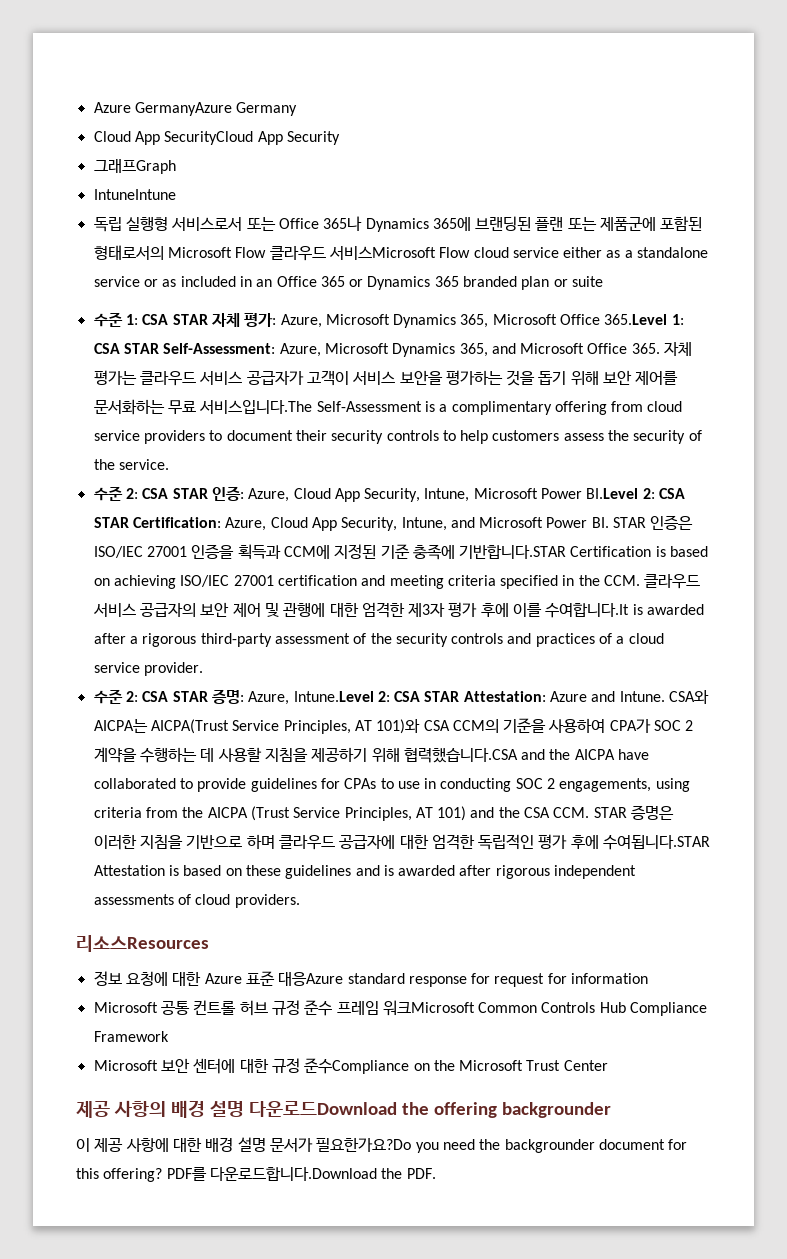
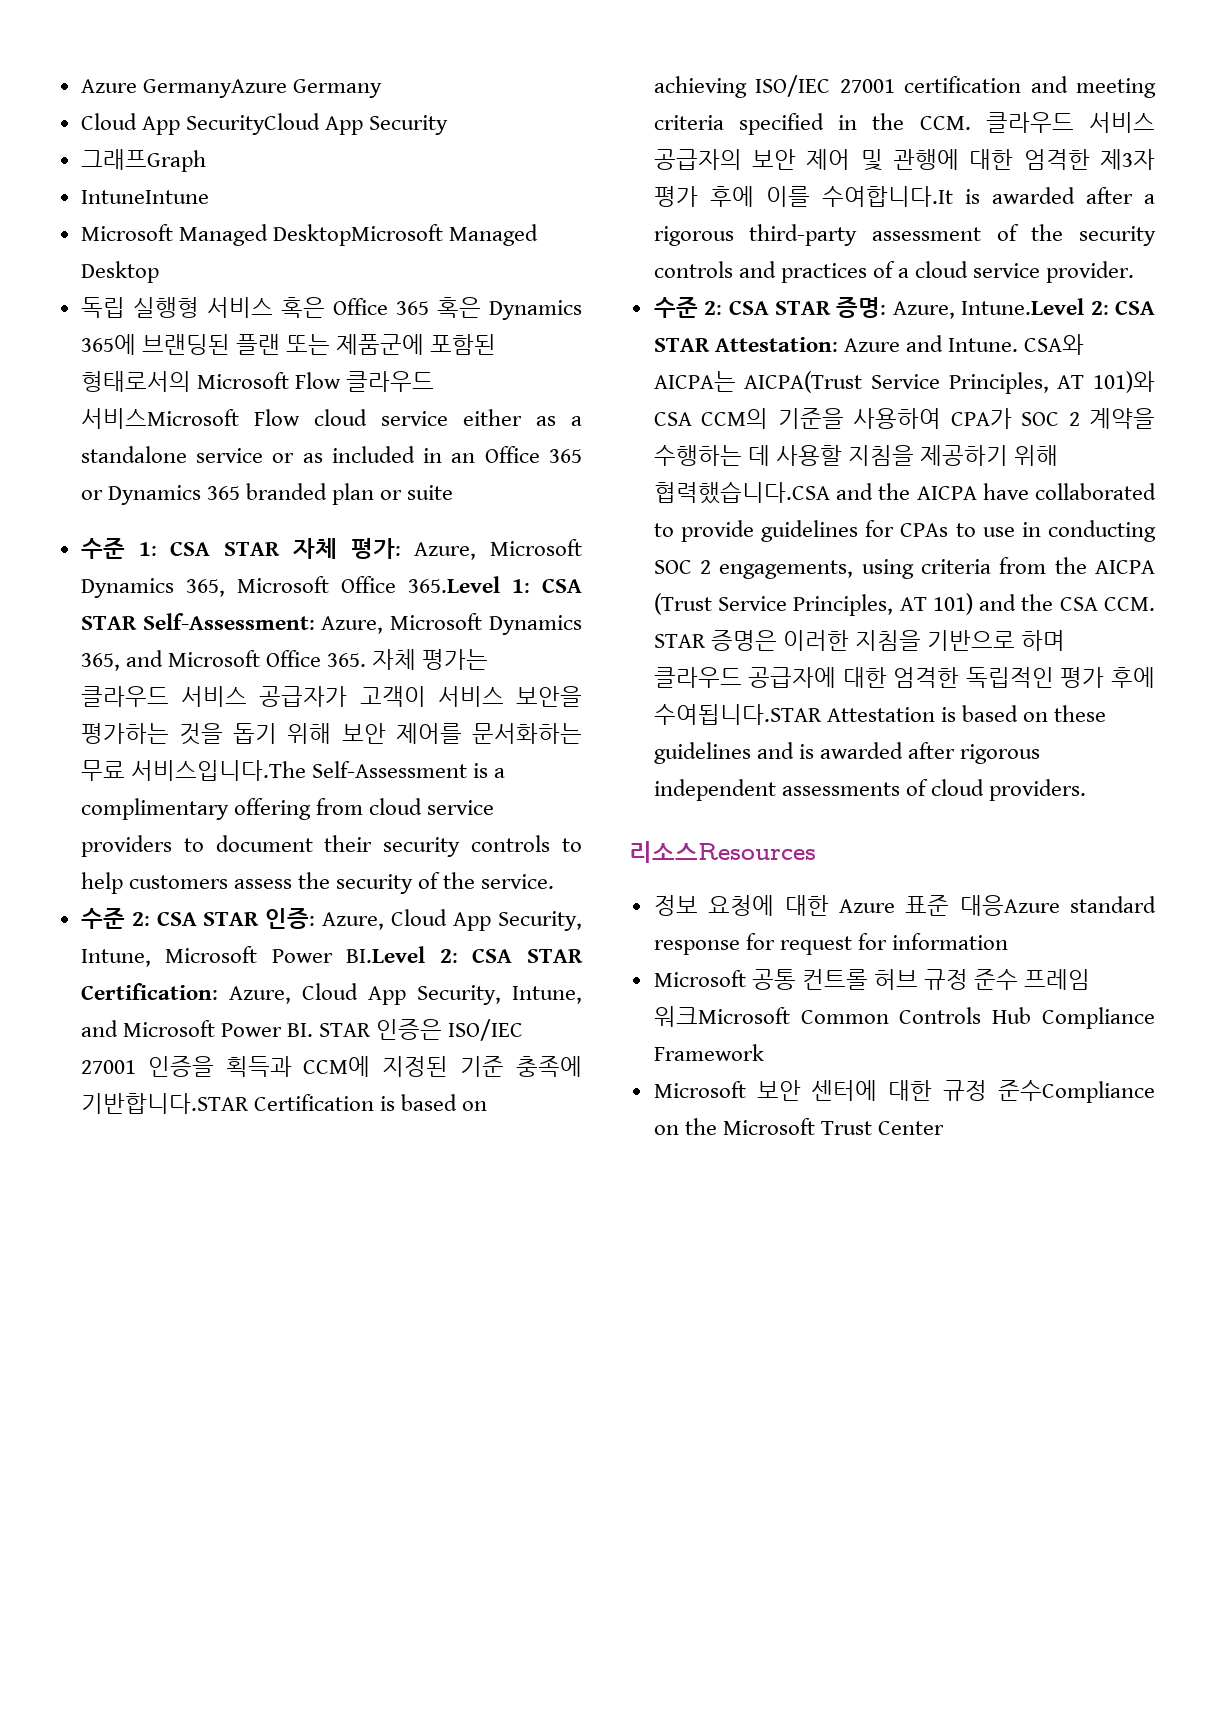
- 독립 실행형 서비스로서 또는 Office 365나 Dynamics 365에 브랜딩된 플랜 또는 제품군에 포함된 형태로서의 Microsoft Flow 클라우드 서비스Microsoft Flow cloud service either as a standalone service or as included in an Office 365 or Dynamics 365 branded plan or suite
+ Microsoft Managed DesktopMicrosoft Managed Desktop
+ 독립 실행형 서비스 혹은 Office 365 혹은 Dynamics 365에 브랜딩된 플랜 또는 제품군에 포함된 형태로서의 Microsoft Flow 클라우드 서비스Microsoft Flow cloud service either as a standalone service or as included in an Office 365 or Dynamics 365 branded plan or suite
- 제공 사항의 배경 설명 다운로드Download the offering backgrounder
- 이 제공 사항에 대한 배경 설명 문서가 필요한가요?Do you need the backgrounder document for this offering? PDF를 다운로드합니다.Download the PDF.

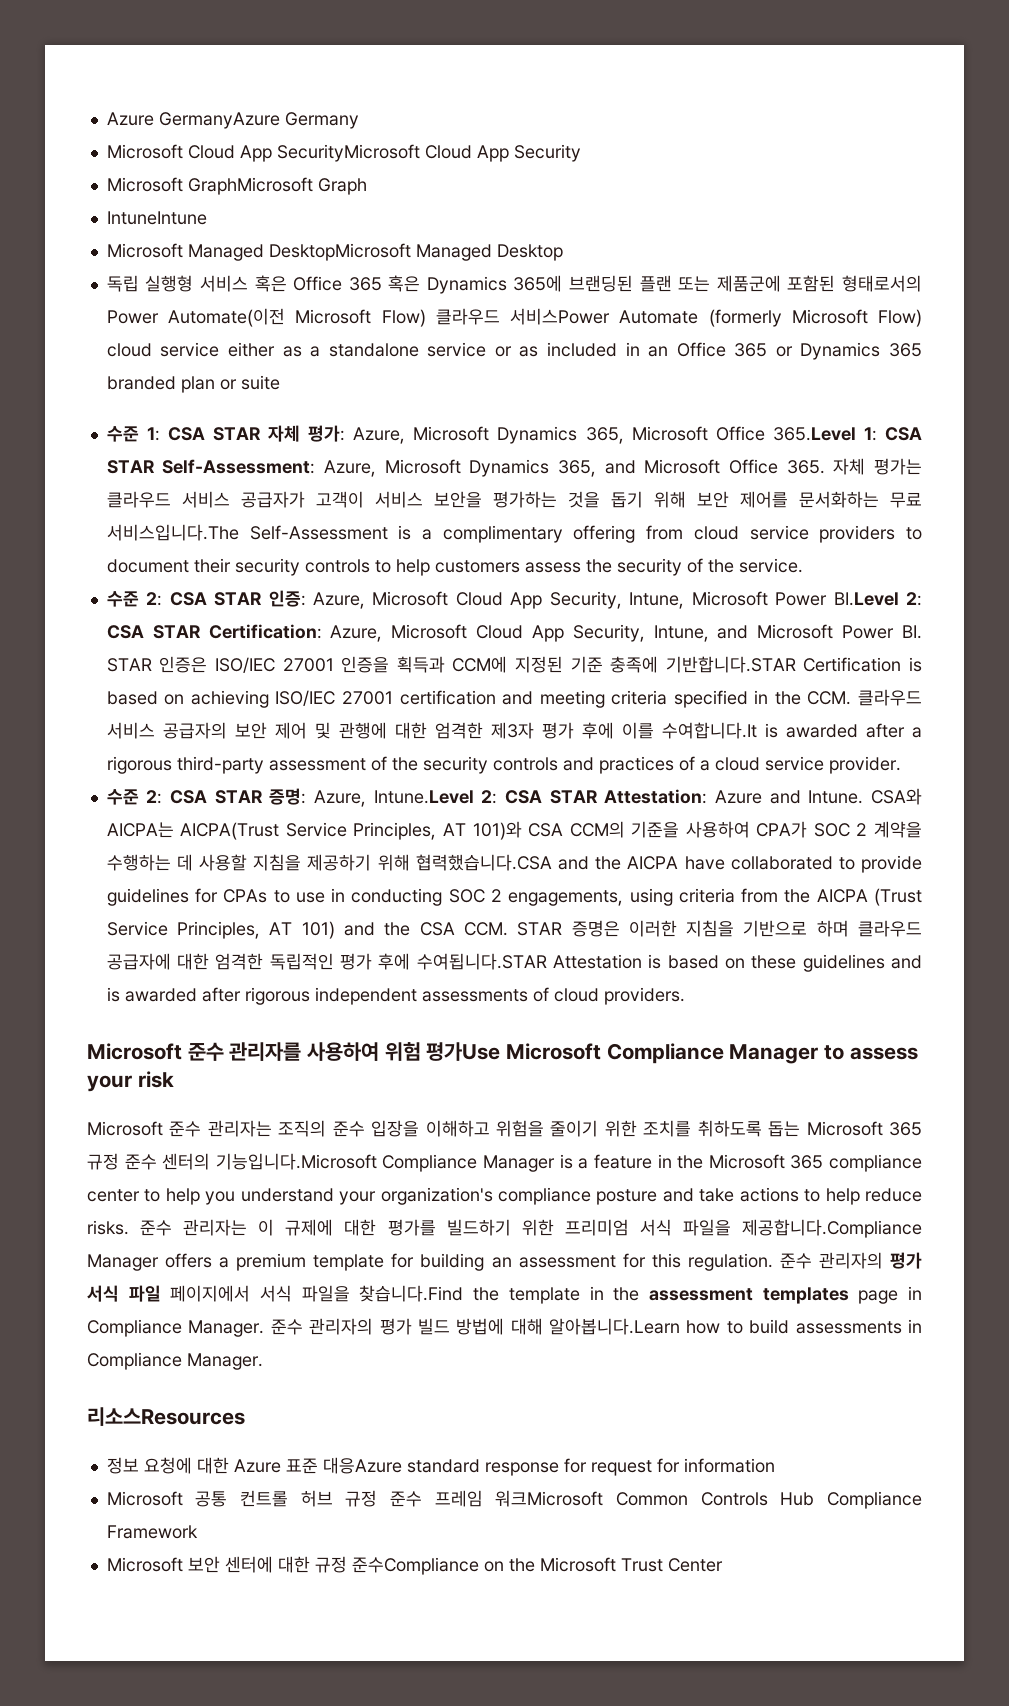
- Cloud App SecurityCloud App Security
+ Microsoft Cloud App SecurityMicrosoft Cloud App Security
- 그래프Graph
+ Microsoft GraphMicrosoft Graph
- 독립 실행형 서비스 혹은 Office 365 혹은 Dynamics 365에 브랜딩된 플랜 또는 제품군에 포함된 형태로서의 Microsoft Flow 클라우드 서비스Microsoft Flow cloud service either as a standalone service or as included in an Office 365 or Dynamics 365 branded plan or suite
+ 독립 실행형 서비스 혹은 Office 365 혹은 Dynamics 365에 브랜딩된 플랜 또는 제품군에 포함된 형태로서의 Power Automate(이전 Microsoft Flow) 클라우드 서비스Power Automate (formerly Microsoft Flow) cloud service either as a standalone service or as included in an Office 365 or Dynamics 365 branded plan or suite
- Azure, Cloud App Security, Intune, Microsoft Power BI.Level 2:
+ Azure, Microsoft Cloud App Security, Intune, Microsoft Power BI.Level 2:
- Azure, Cloud App Security, Intune, and Microsoft Power BI. STAR 인증은 ISO/IEC 27001 인증을 획득과 CCM에 지정된 기준 충족에 기반합니다.STAR Certification is based on achieving ISO/IEC 27001 certification and meeting criteria specified in the CCM. 클라우드 서비스 공급자의 보안 제어 및 관행에 대한 엄격한 제3자 평가 후에 이를 수여합니다.It is awarded after a rigorous third-party assessment of the security controls and practices of a cloud service provider.
+ Azure, Microsoft Cloud App Security, Intune, and Microsoft Power BI. STAR 인증은 ISO/IEC 27001 인증을 획득과 CCM에 지정된 기준 충족에 기반합니다.STAR Certification is based on achieving ISO/IEC 27001 certification and meeting criteria specified in the CCM. 클라우드 서비스 공급자의 보안 제어 및 관행에 대한 엄격한 제3자 평가 후에 이를 수여합니다.It is awarded after a rigorous third-party assessment of the security controls and practices of a cloud service provider.
+ Microsoft 준수 관리자를 사용하여 위험 평가Use Microsoft Compliance Manager to assess your risk
+ Microsoft 준수 관리자는 조직의 준수 입장을 이해하고 위험을 줄이기 위한 조치를 취하도록 돕는 Microsoft 365 규정 준수 센터의 기능입니다.Microsoft Compliance Manager is a feature in the Microsoft 365 compliance center to help you understand your organization's compliance posture and take actions to help reduce risks. 준수 관리자는 이 규제에 대한 평가를 빌드하기 위한 프리미엄 서식 파일을 제공합니다.Compliance Manager offers a premium template for building an assessment for this regulation. 준수 관리자의 평가 서식 파일 페이지에서 서식 파일을 찾습니다.Find the template in the assessment templates page in Compliance Manager. 준수 관리자의 평가 빌드 방법에 대해 알아봅니다.Learn how to build assessments in Compliance Manager.

